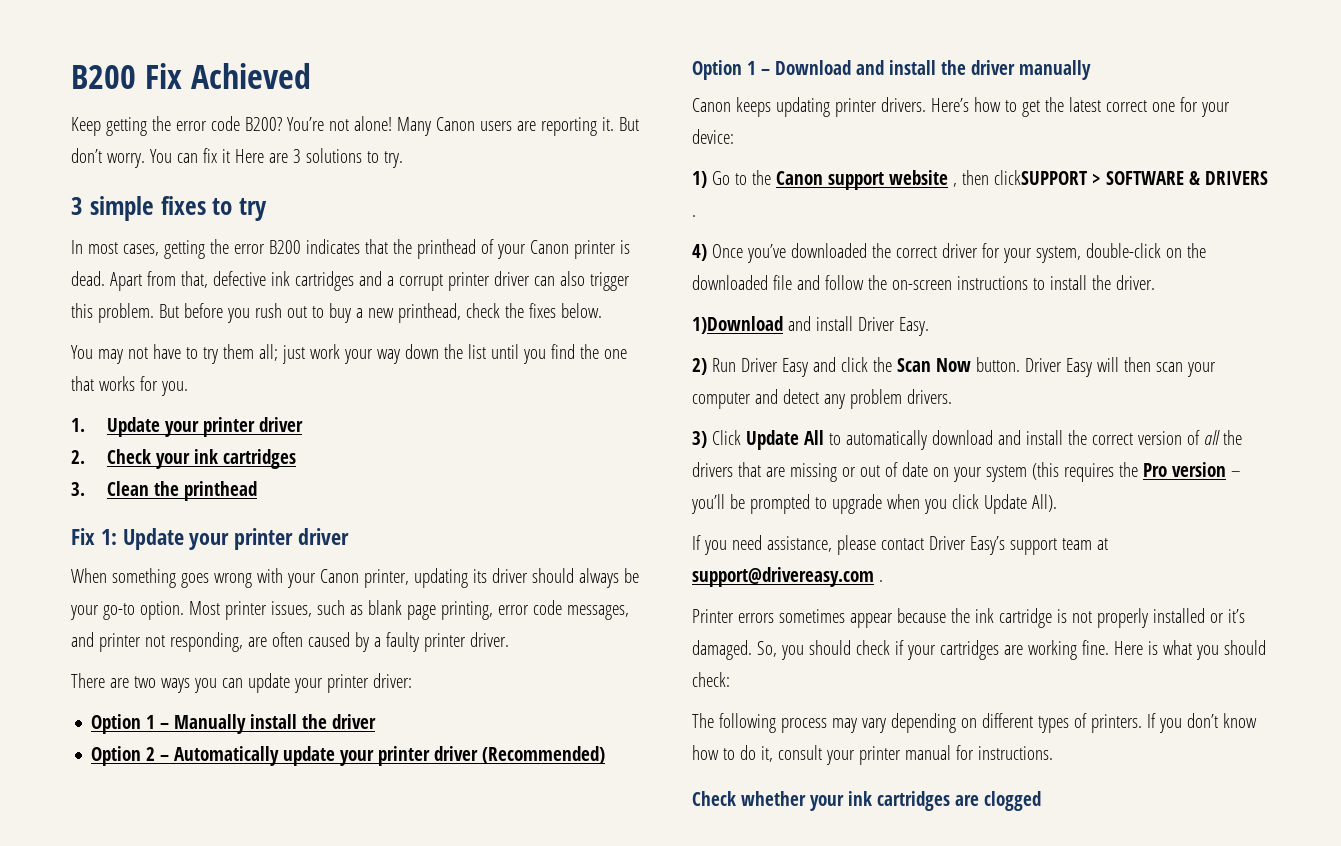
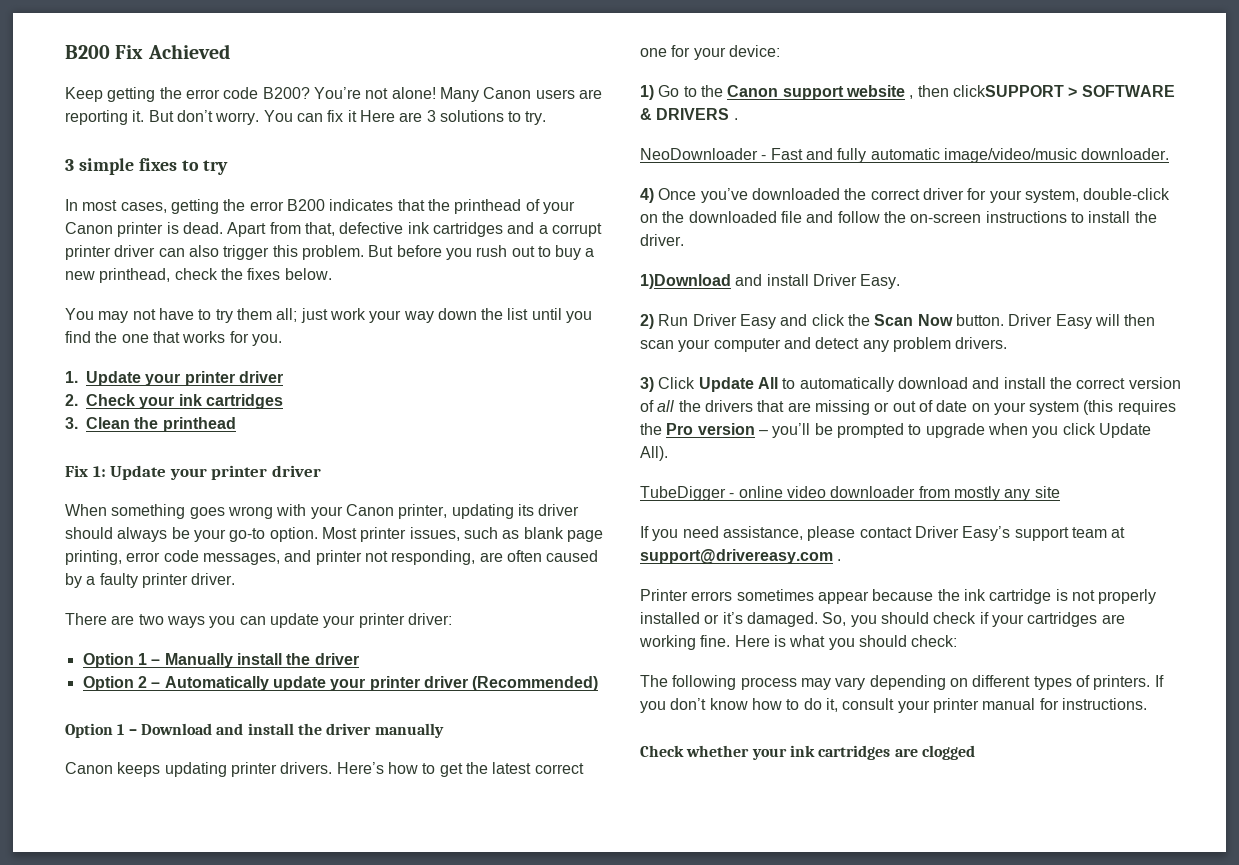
+ NeoDownloader - Fast and fully automatic image/video/music downloader.
+ TubeDigger - online video downloader from mostly any site

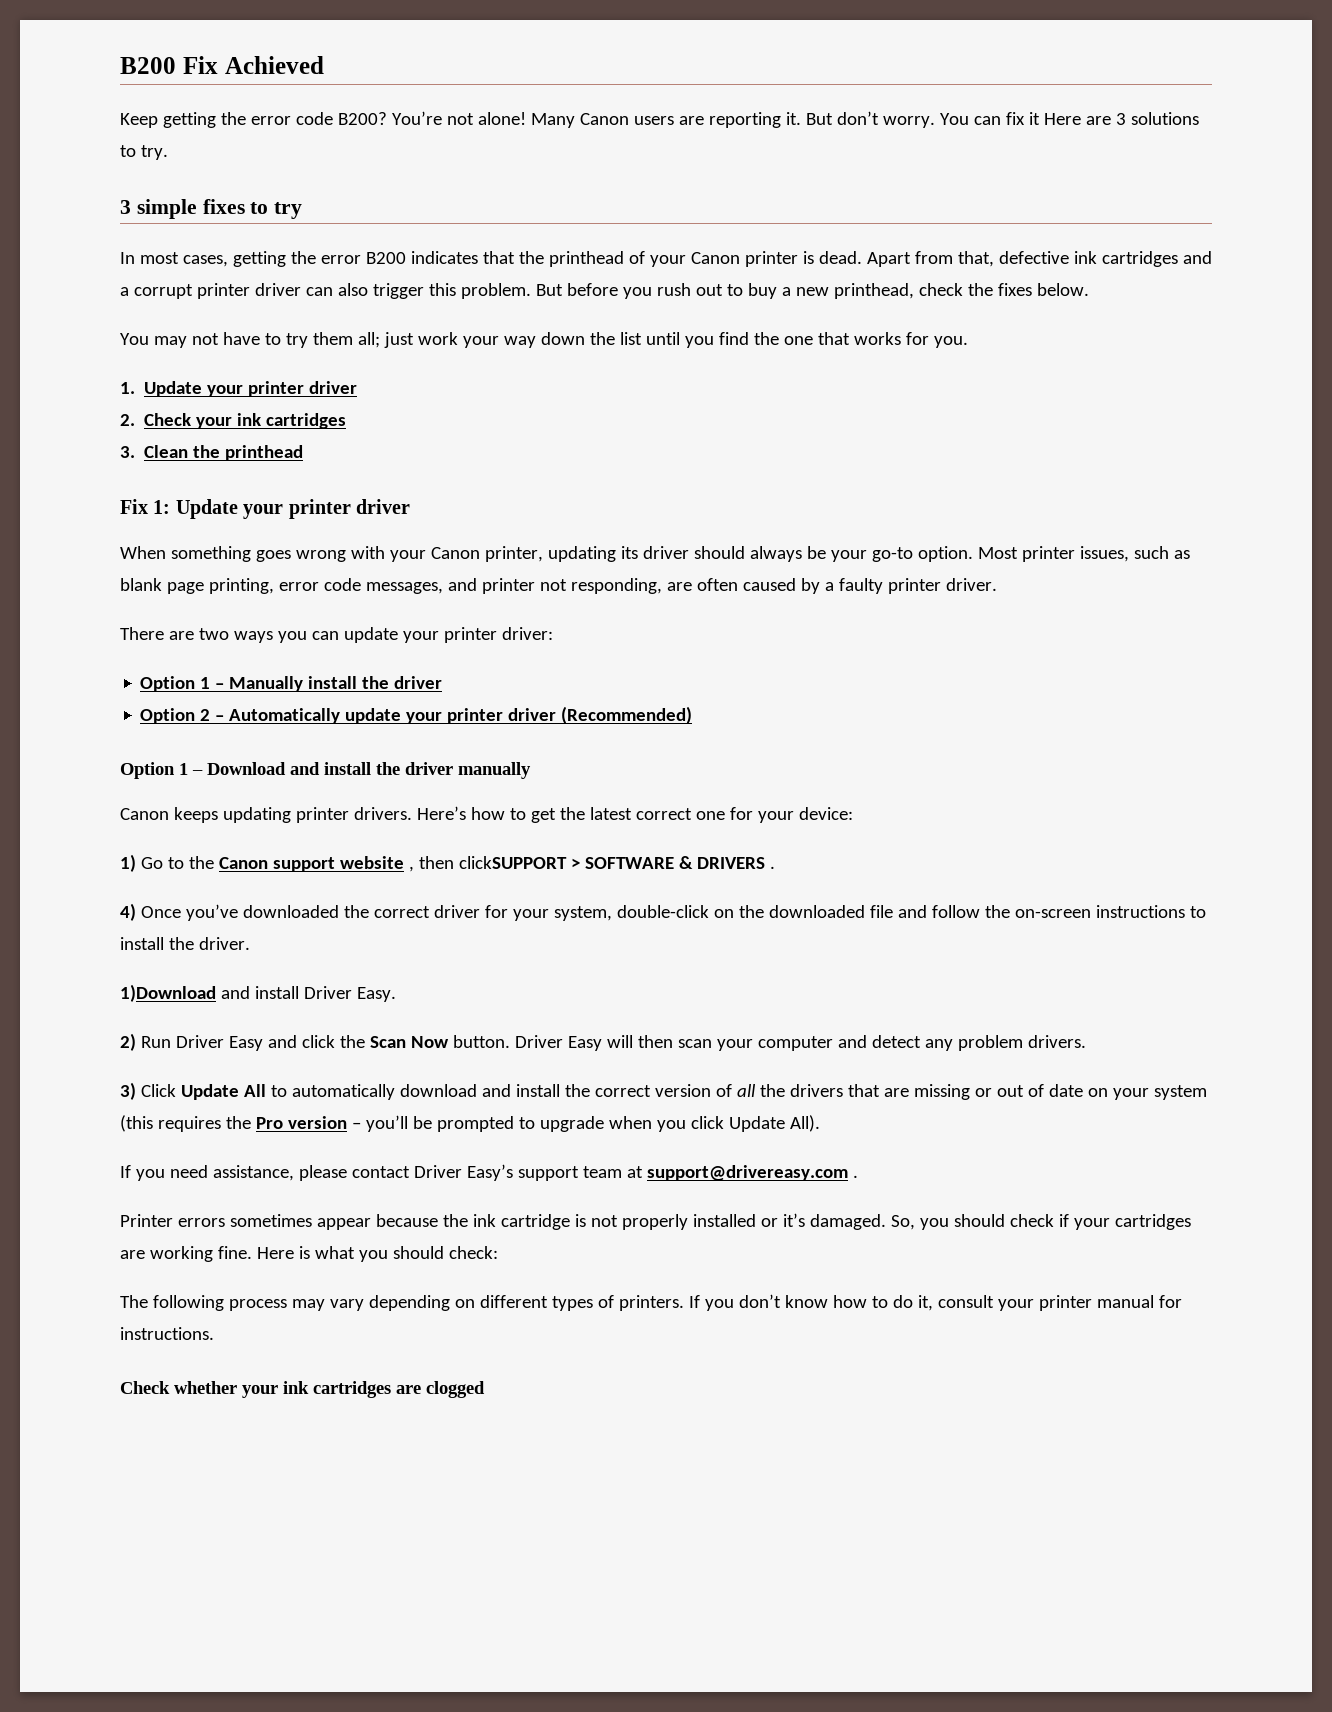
- NeoDownloader - Fast and fully automatic image/video/music downloader.
- TubeDigger - online video downloader from mostly any site

